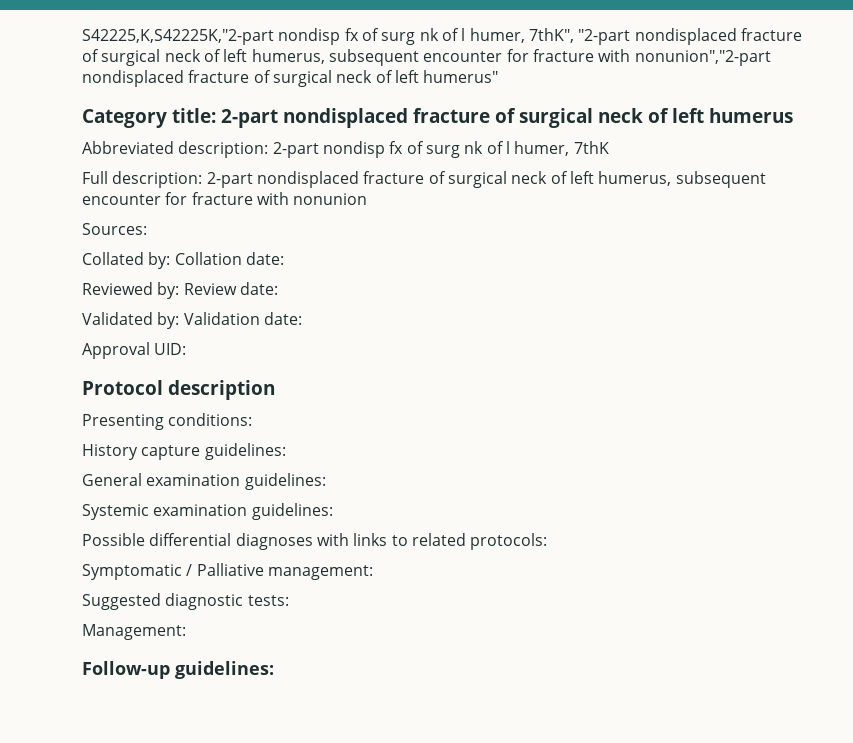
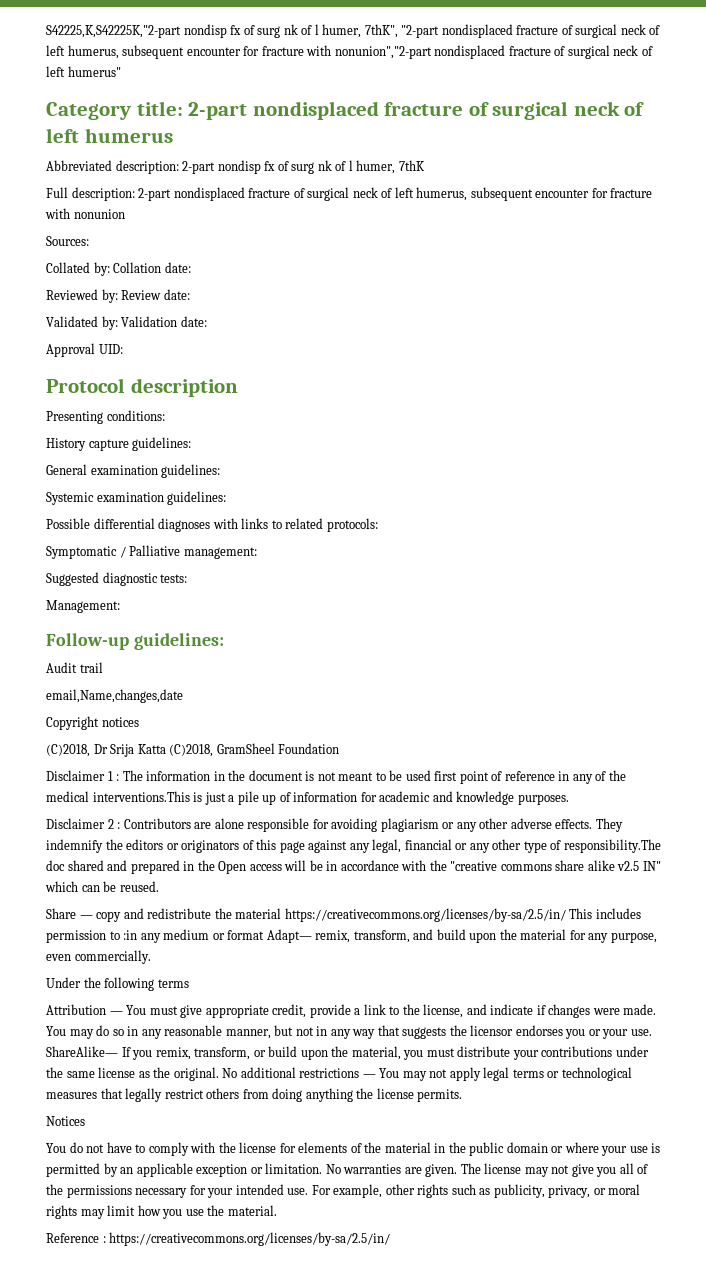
+ Audit trail
+ email,Name,changes,date
+ Copyright notices
+ (C)2018, Dr Srija Katta (C)2018, GramSheel Foundation
+ Disclaimer 1 : The information in the document is not meant to be used first point of reference in any of the medical interventions.This is just a pile up of information for academic and knowledge purposes.
+ Disclaimer 2 : Contributors are alone responsible for avoiding plagiarism or any other adverse effects. They indemnify the editors or originators of this page against any legal, financial or any other type of responsibility.The doc shared and prepared in the Open access will be in accordance with the "creative commons share alike v2.5 IN" which can be reused.
+ Share — copy and redistribute the material https://creativecommons.org/licenses/by-sa/2.5/in/ This includes permission to :in any medium or format Adapt— remix, transform, and build upon the material for any purpose, even commercially.
+ Under the following terms
+ Attribution — You must give appropriate credit, provide a link to the license, and indicate if changes were made. You may do so in any reasonable manner, but not in any way that suggests the licensor endorses you or your use. ShareAlike— If you remix, transform, or build upon the material, you must distribute your contributions under the same license as the original. No additional restrictions — You may not apply legal terms or technological measures that legally restrict others from doing anything the license permits.
+ Notices
+ You do not have to comply with the license for elements of the material in the public domain or where your use is permitted by an applicable exception or limitation. No warranties are given. The license may not give you all of the permissions necessary for your intended use. For example, other rights such as publicity, privacy, or moral rights may limit how you use the material.
+ Reference : https://creativecommons.org/licenses/by-sa/2.5/in/

